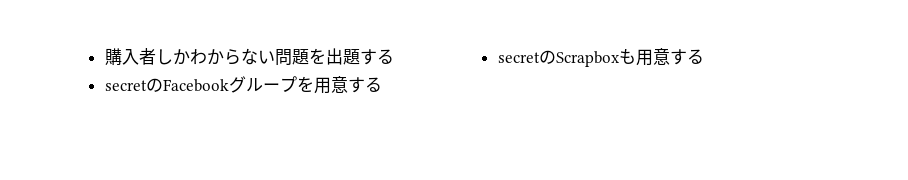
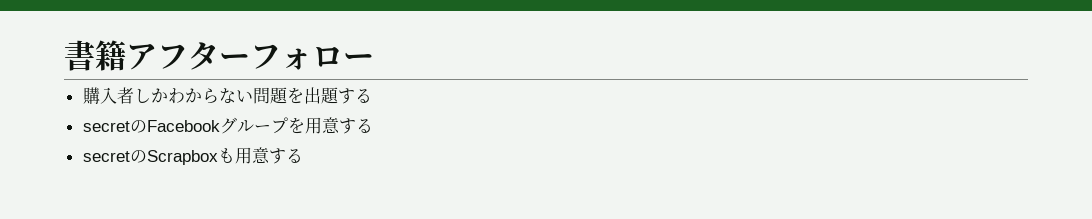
+ 書籍アフターフォロー

